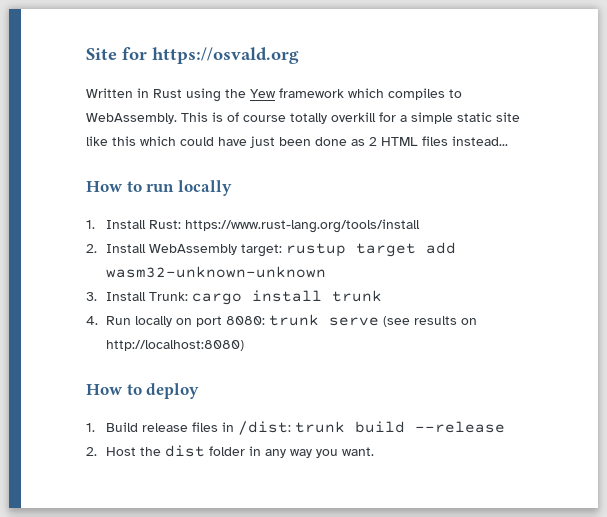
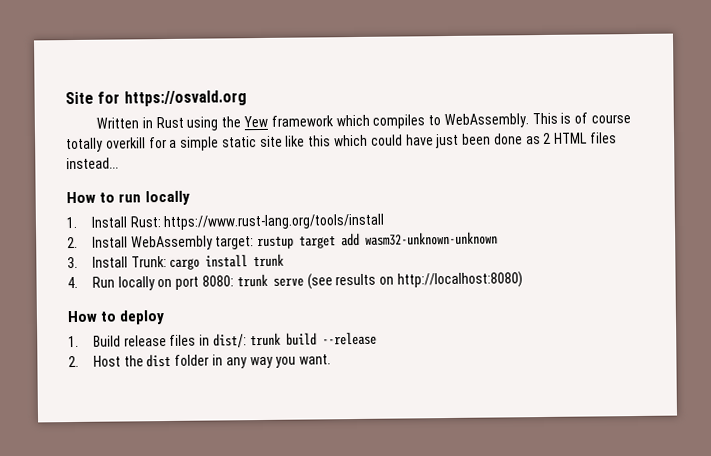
- 1. Build release files in /dist: trunk build --release
+ 1. Build release files in dist/: trunk build --release

